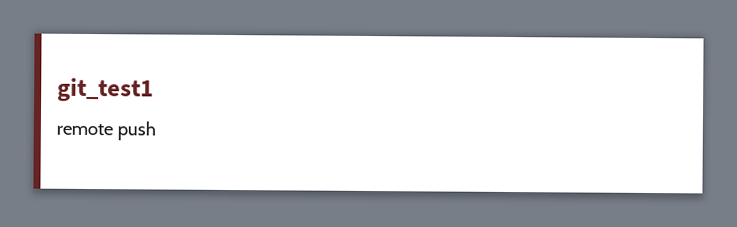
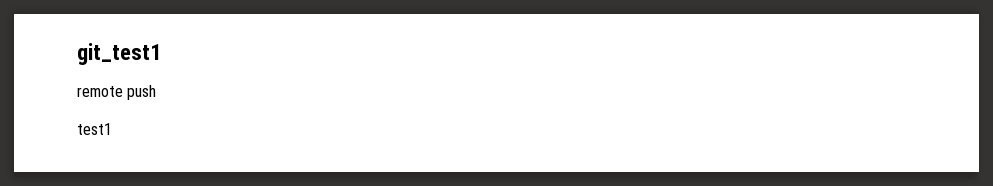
+ test1

